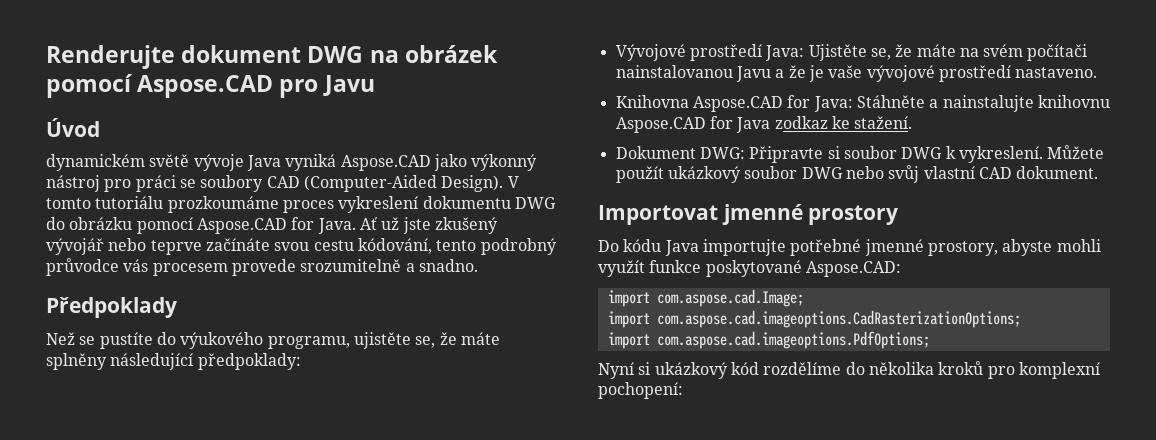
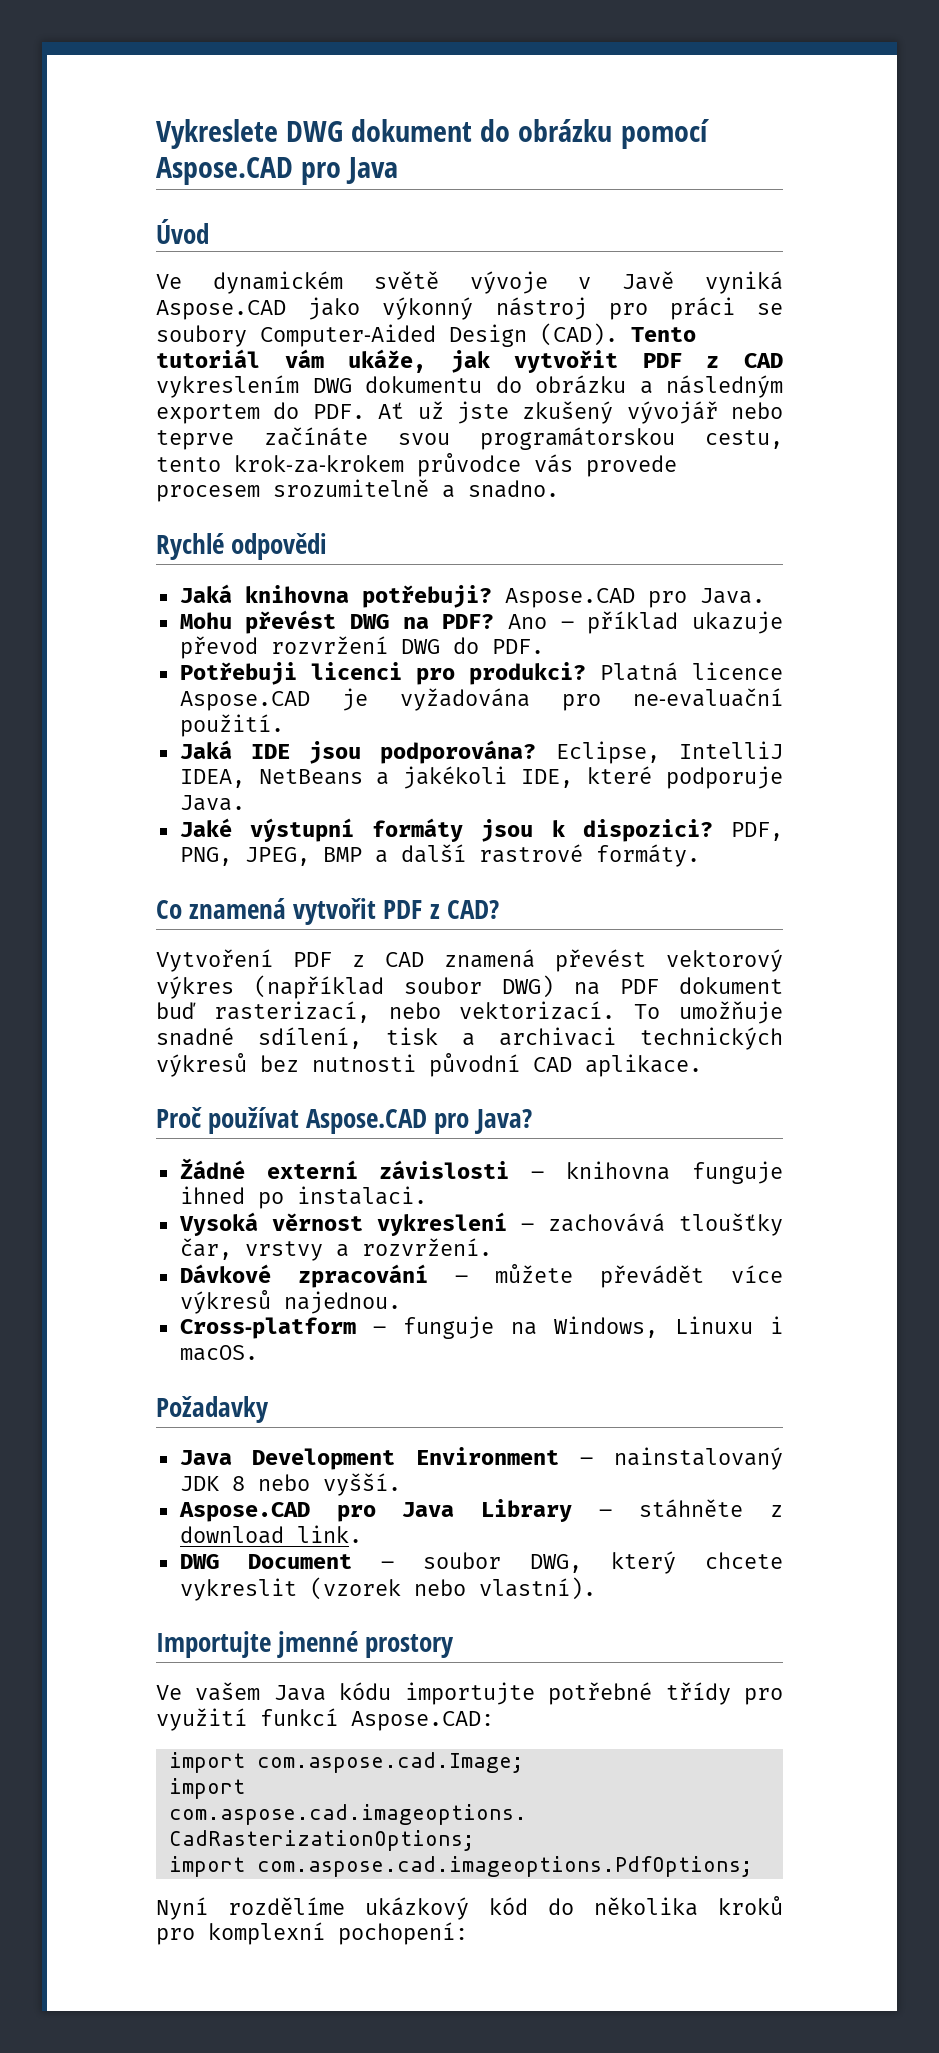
- Renderujte dokument DWG na obrázek pomocí Aspose.CAD pro Javu
+ Vykreslete DWG dokument do obrázku pomocí Aspose.CAD pro Java
- dynamickém světě vývoje Java vyniká Aspose.CAD jako výkonný nástroj pro práci se soubory CAD (Computer-Aided Design). V tomto tutoriálu prozkoumáme proces vykreslení dokumentu DWG do obrázku pomocí Aspose.CAD for Java. Ať už jste zkušený vývojář nebo teprve začínáte svou cestu kódování, tento podrobný průvodce vás procesem provede srozumitelně a snadno.
- Předpoklady
- Než se pustíte do výukového programu, ujistěte se, že máte splněny následující předpoklady:
- Vývojové prostředí Java: Ujistěte se, že máte na svém počítači nainstalovanou Javu a že je vaše vývojové prostředí nastaveno.
- Knihovna Aspose.CAD for Java: Stáhněte a nainstalujte knihovnu Aspose.CAD for Java zodkaz ke stažení.
- Dokument DWG: Připravte si soubor DWG k vykreslení. Můžete použít ukázkový soubor DWG nebo svůj vlastní CAD dokument.
- Importovat jmenné prostory
- Do kódu Java importujte potřebné jmenné prostory, abyste mohli využít funkce poskytované Aspose.CAD:
+ Ve dynamickém světě vývoje v Javě vyniká Aspose.CAD jako výkonný nástroj pro práci se soubory Computer‑Aided Design (CAD). Tento tutoriál vám ukáže, jak vytvořit PDF z CAD vykreslením DWG dokumentu do obrázku a následným exportem do PDF. Ať už jste zkušený vývojář nebo teprve začínáte svou programátorskou cestu, tento krok‑za‑krokem průvodce vás provede procesem srozumitelně a snadno.
+ Rychlé odpovědi
+ Jaká knihovna potřebuji? Aspose.CAD pro Java.
+ Mohu převést DWG na PDF? Ano – příklad ukazuje převod rozvržení DWG do PDF.
+ Potřebuji licenci pro produkci? Platná licence Aspose.CAD je vyžadována pro ne‑evaluační použití.
+ Jaká IDE jsou podporována? Eclipse, IntelliJ IDEA, NetBeans a jakékoli IDE, které podporuje Java.
+ Jaké výstupní formáty jsou k dispozici? PDF, PNG, JPEG, BMP a další rastrové formáty.
+ Co znamená vytvořit PDF z CAD?
+ Vytvoření PDF z CAD znamená převést vektorový výkres (například soubor DWG) na PDF dokument buď rasterizací, nebo vektorizací. To umožňuje snadné sdílení, tisk a archivaci technických výkresů bez nutnosti původní CAD aplikace.
+ Proč používat Aspose.CAD pro Java?
+ Žádné externí závislosti – knihovna funguje ihned po instalaci.
+ Vysoká věrnost vykreslení – zachovává tloušťky čar, vrstvy a rozvržení.
+ Dávkové zpracování – můžete převádět více výkresů najednou.
+ Cross‑platform – funguje na Windows, Linuxu i macOS.
+ Požadavky
+ Java Development Environment – nainstalovaný JDK 8 nebo vyšší.
+ Aspose.CAD pro Java Library – stáhněte z download link.
+ DWG Document – soubor DWG, který chcete vykreslit (vzorek nebo vlastní).
+ Importujte jmenné prostory
+ Ve vašem Java kódu importujte potřebné třídy pro využití funkcí Aspose.CAD:
- Nyní si ukázkový kód rozdělíme do několika kroků pro komplexní pochopení:
+ Nyní rozdělíme ukázkový kód do několika kroků pro komplexní pochopení:

